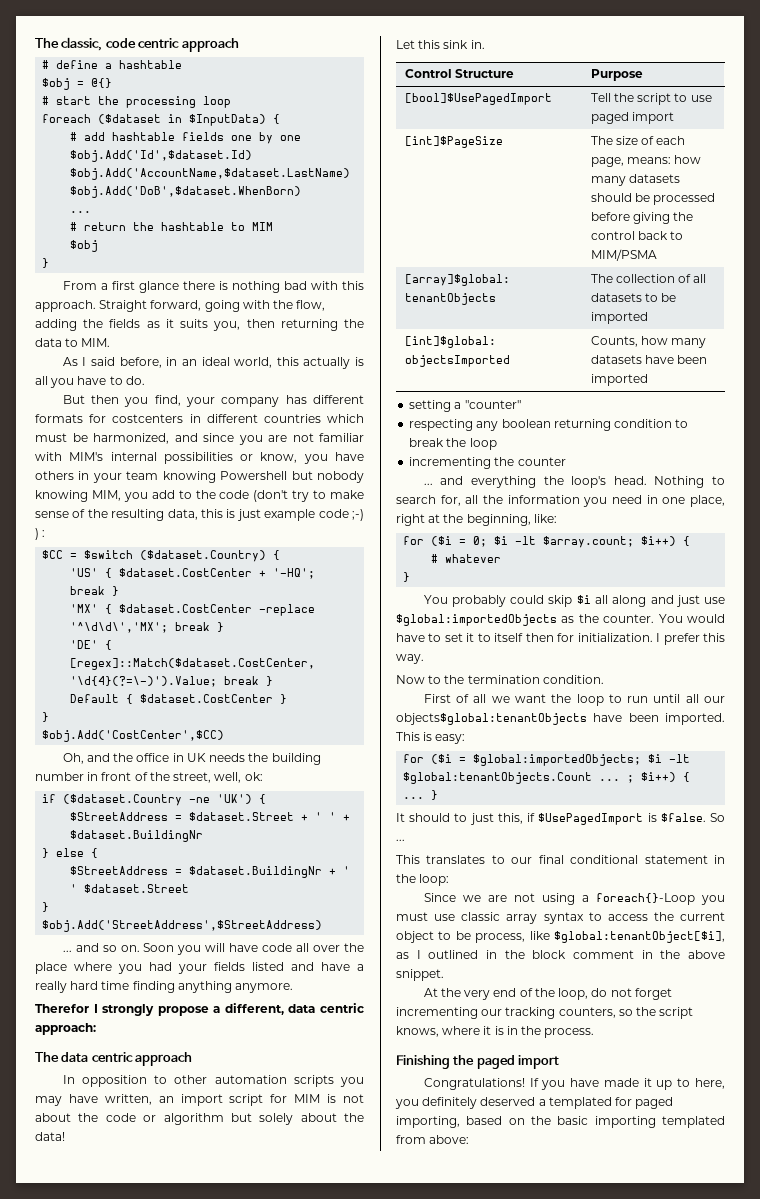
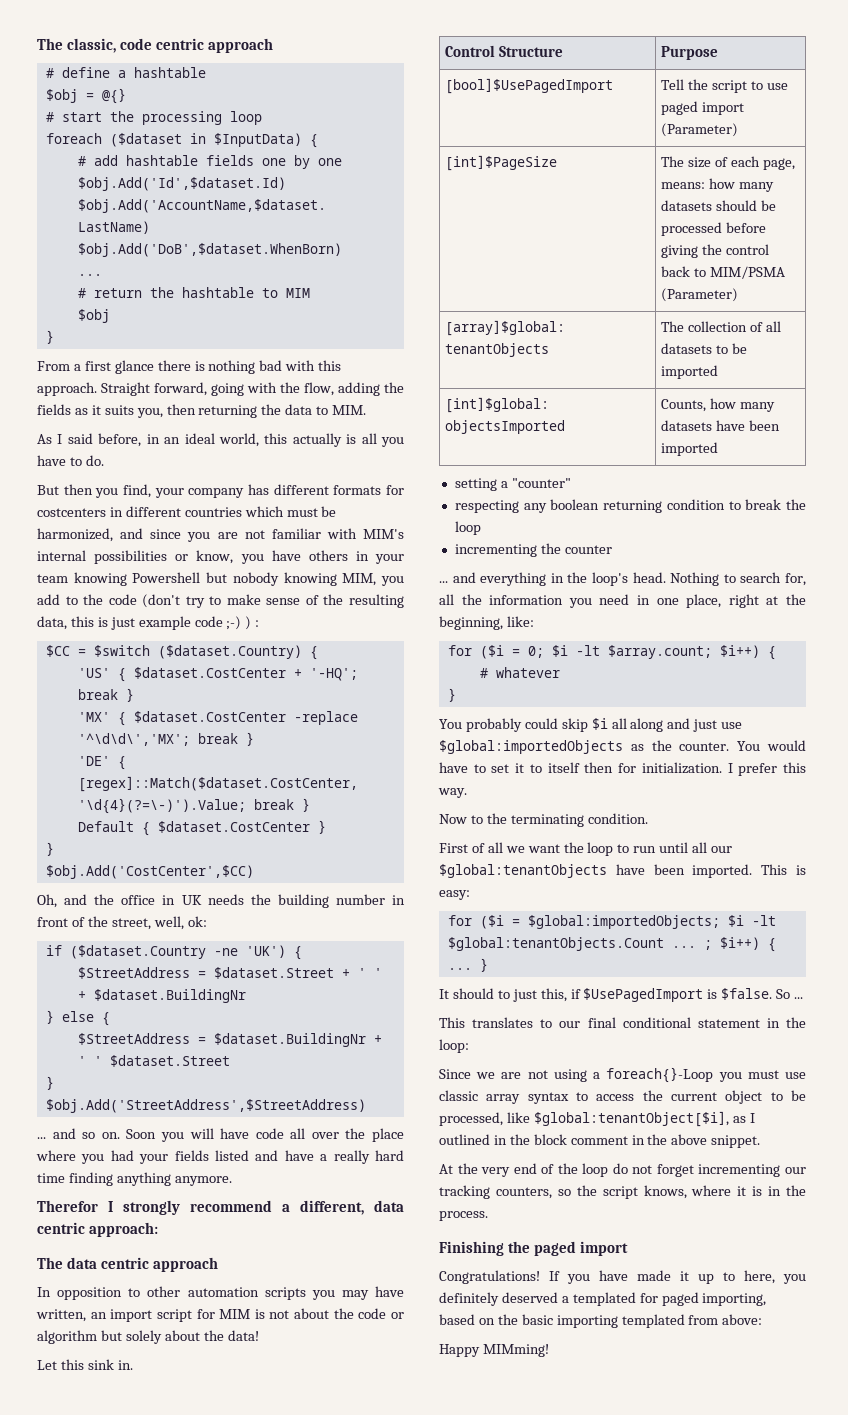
- Therefor I strongly propose a different, data centric approach:
+ Therefor I strongly recommend a different, data centric approach:
- [bool]$UsePagedImport | Tell the script to use paged import
+ [bool]$UsePagedImport | Tell the script to use paged import (Parameter)
- [int]$PageSize | The size of each page, means: how many datasets should be processed before giving the control back to MIM/PSMA
+ [int]$PageSize | The size of each page, means: how many datasets should be processed before giving the control back to MIM/PSMA (Parameter)
- ... and everything the loop's head.
+ ... and everything in the loop's head.
- Now to the termination condition.
+ Now to the terminating condition.
- First of all we want the loop to run until all our objects$global:tenantObjects have been imported.
+ First of all we want the loop to run until all our $global:tenantObjects have been imported.
- Since we are not using a foreach{}-Loop you must use classic array syntax to access the current object to be process, like $global:tenantObject[$i], as I outlined in the block comment in the above snippet.
+ Since we are not using a foreach{}-Loop you must use classic array syntax to access the current object to be processed, like $global:tenantObject[$i], as I outlined in the block comment in the above snippet.
- At the very end of the loop, do not forget incrementing our tracking counters, so the script knows, where it is in the process.
+ At the very end of the loop do not forget incrementing our tracking counters, so the script knows, where it is in the process.
+ Happy MIMming!

